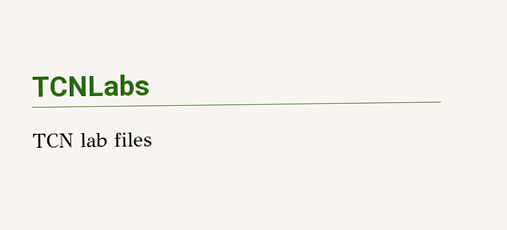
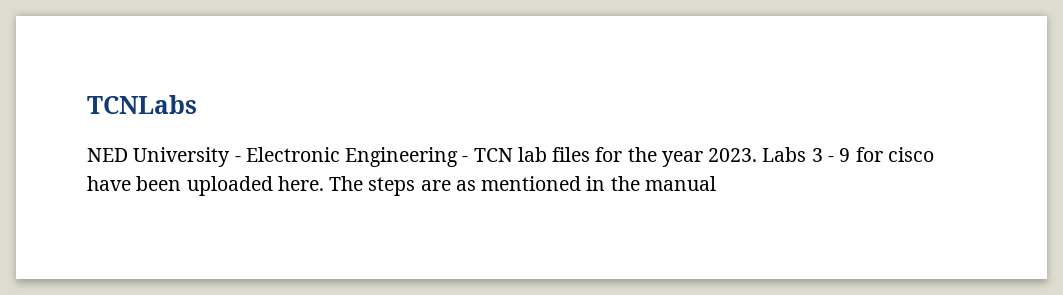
- TCN lab files
+ NED University - Electronic Engineering - TCN lab files for the year 2023. Labs 3 - 9 for cisco have been uploaded here. The steps are as mentioned in the manual

